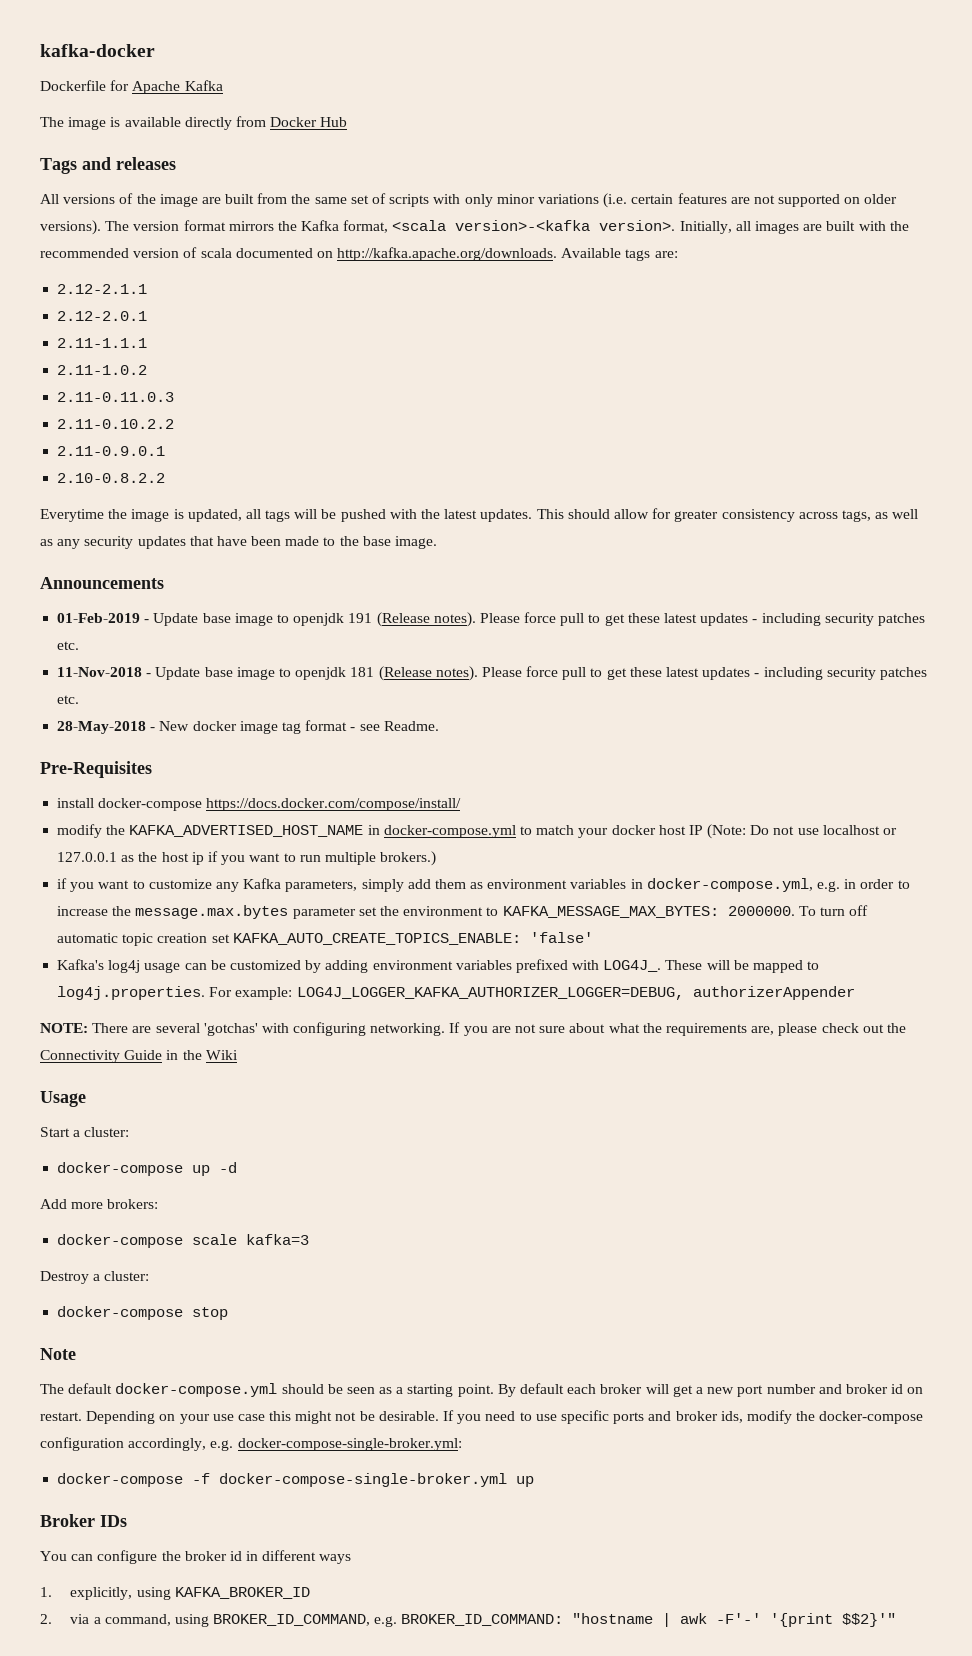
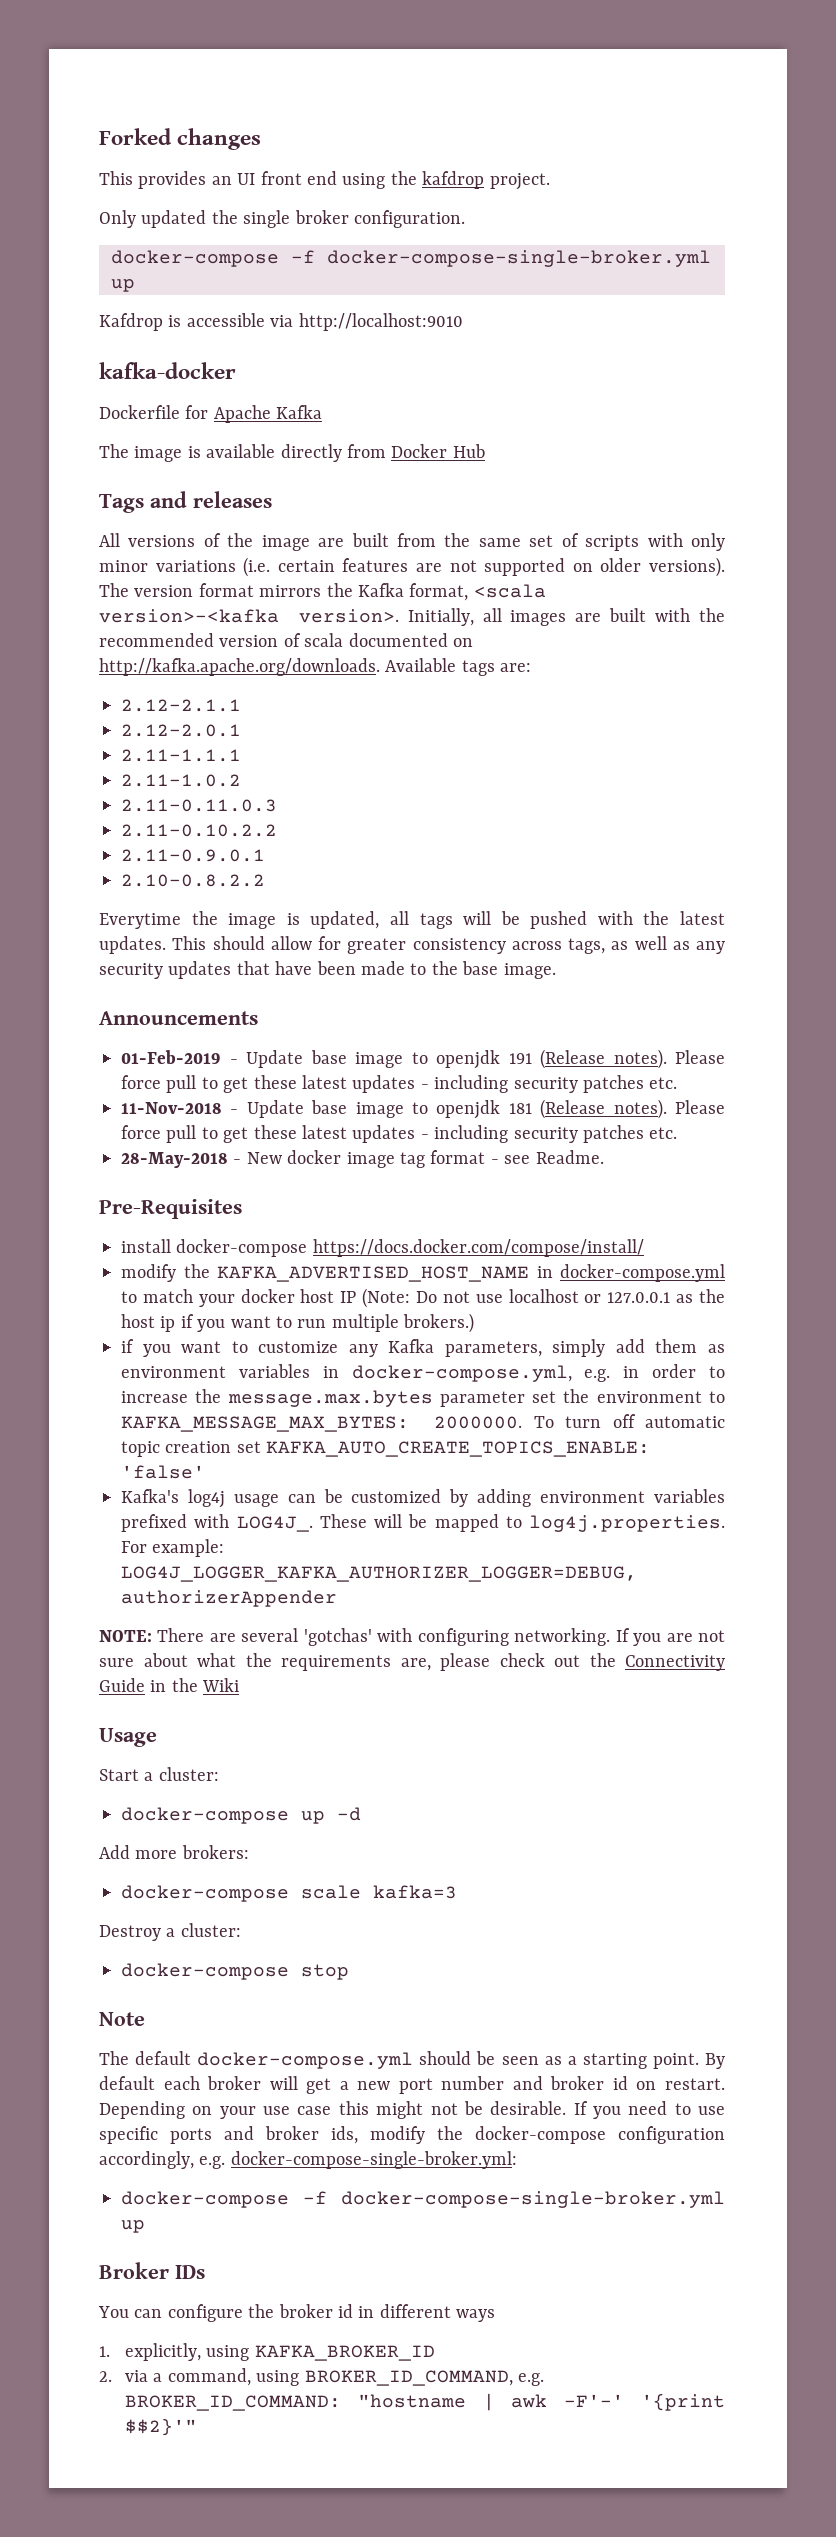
+ Forked changes
+ This provides an UI front end using the kafdrop project.
+ Only updated the single broker configuration.
+ docker-compose -f docker-compose-single-broker.yml up
+ Kafdrop is accessible via http://localhost:9010

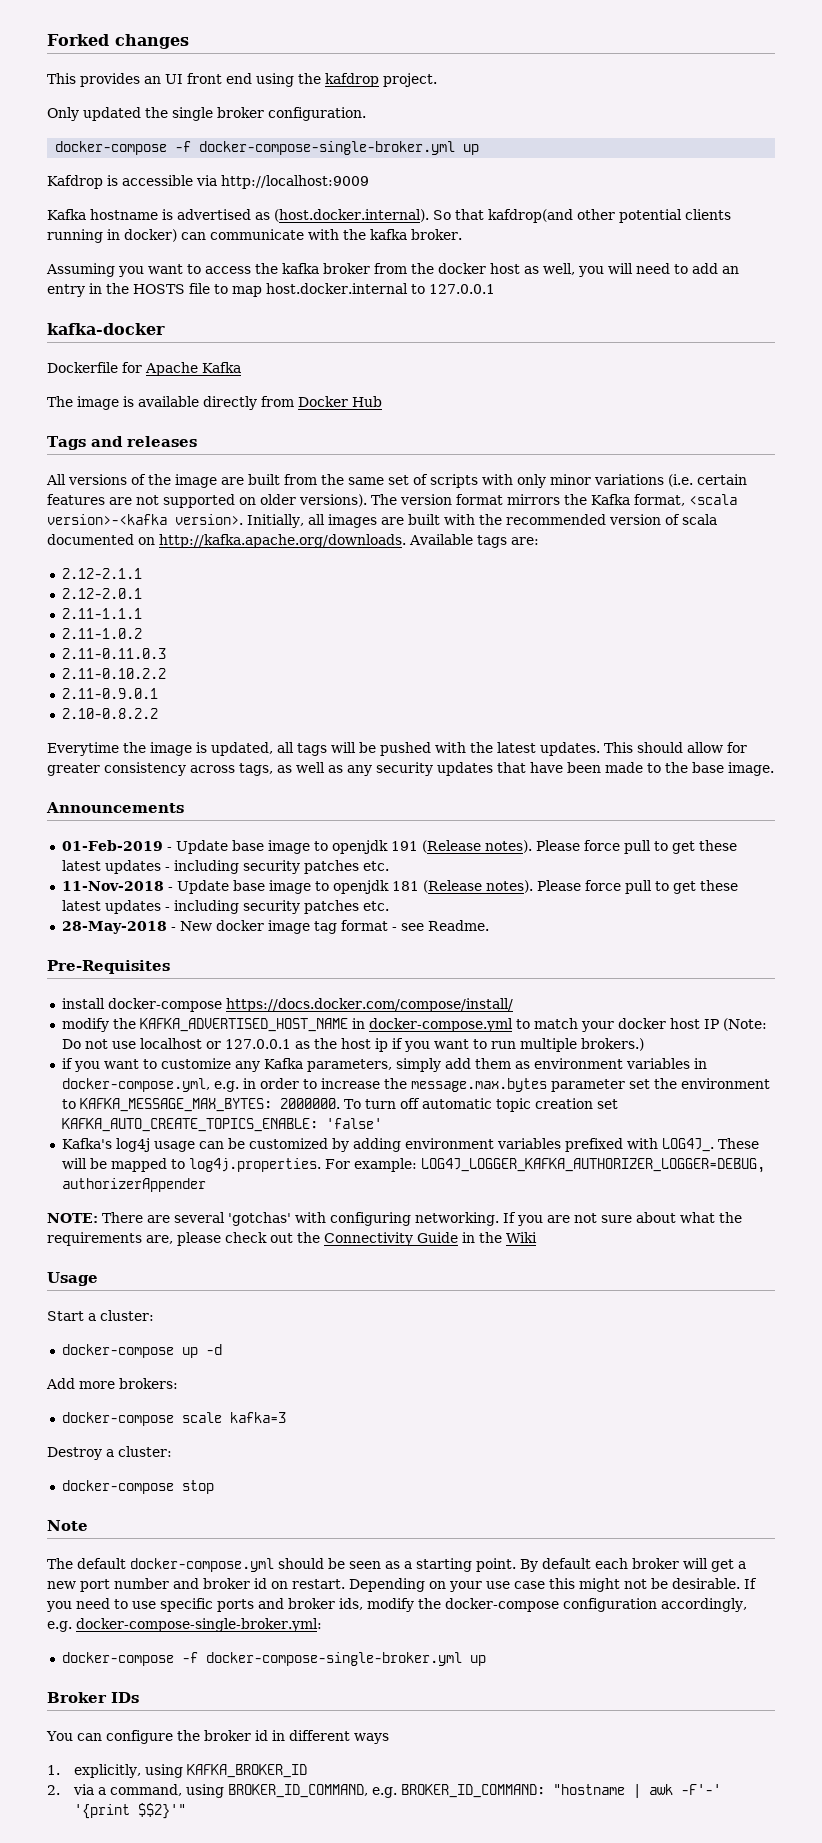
- Kafdrop is accessible via http://localhost:9010
+ Kafdrop is accessible via http://localhost:9009
+ Kafka hostname is advertised as (host.docker.internal). So that kafdrop(and other potential clients running in docker) can communicate with the kafka broker.
+ Assuming you want to access the kafka broker from the docker host as well, you will need to add an entry in the HOSTS file to map host.docker.internal to 127.0.0.1

